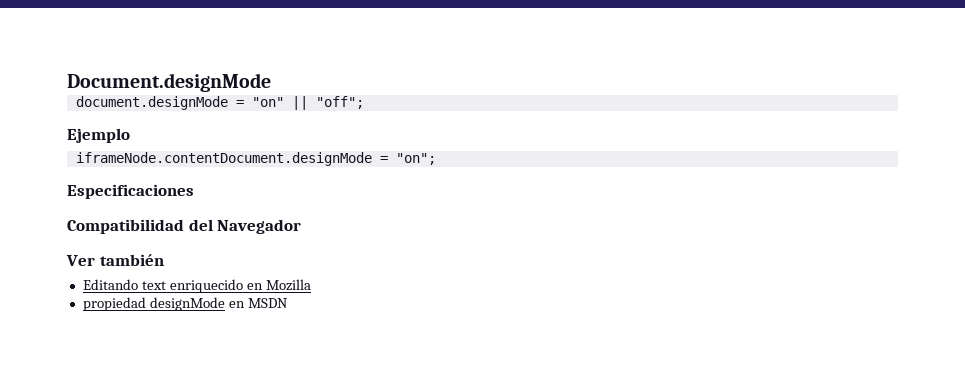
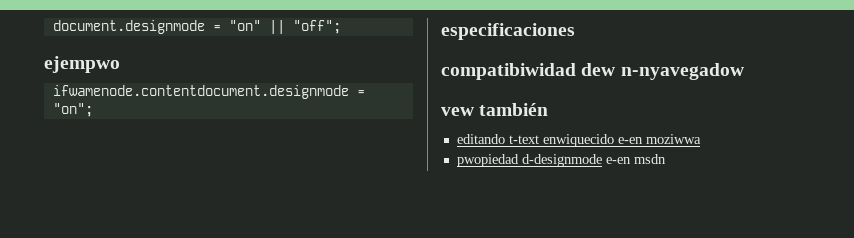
- Document.designMode
- document.designMode = "on" || "off";
+ document.designmode = "on" || "off";
- Ejemplo
- iframeNode.contentDocument.designMode = "on";
+ ejempwo
+ ifwamenode.contentdocument.designmode = "on";
- Especificaciones
- Compatibilidad del Navegador
- Ver también
- Editando text enriquecido en Mozilla
- propiedad designMode en MSDN
+ especificaciones
+ compatibiwidad dew n-nyavegadow
+ vew también
+ editando t-text enwiquecido e-en moziwwa
+ pwopiedad d-designmode e-en msdn

